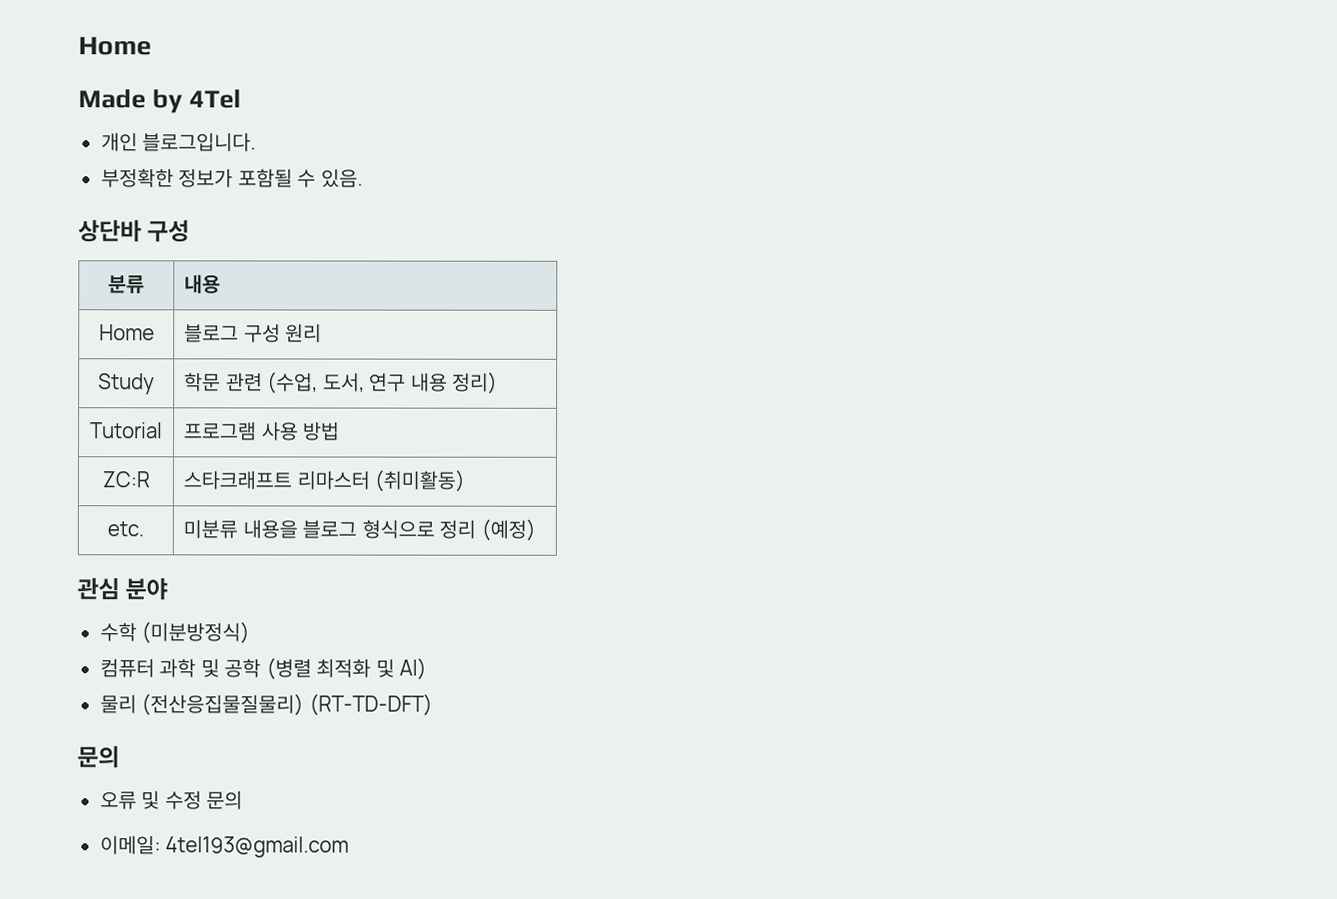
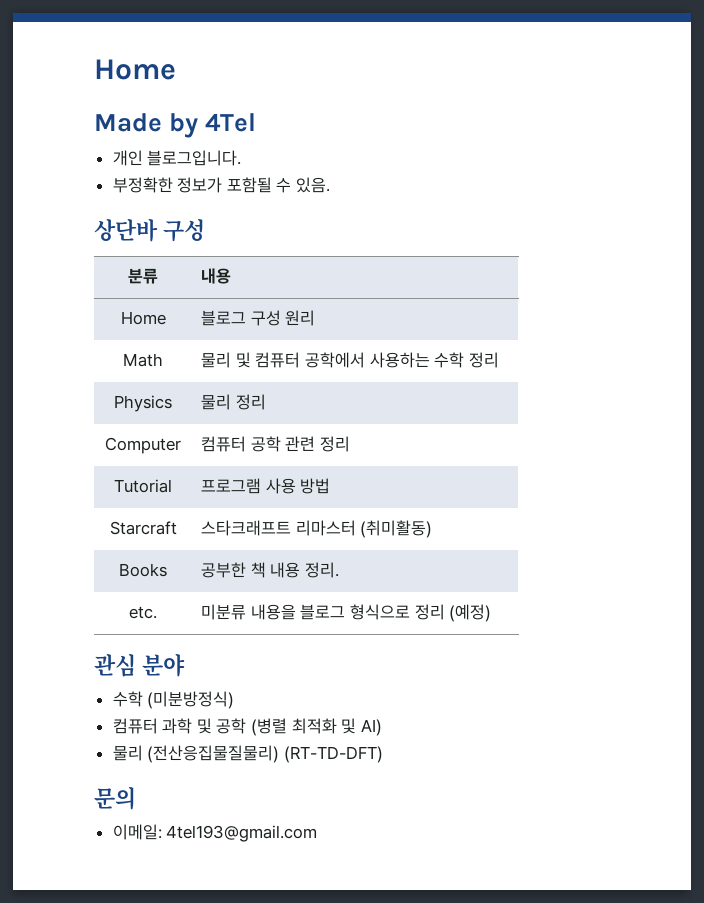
- Study | 학문 관련 (수업, 도서, 연구 내용 정리)
+ Math | 물리 및 컴퓨터 공학에서 사용하는 수학 정리
+ Physics | 물리 정리
+ Computer | 컴퓨터 공학 관련 정리
- ZC:R | 스타크래프트 리마스터 (취미활동)
+ Starcraft | 스타크래프트 리마스터 (취미활동)
+ Books | 공부한 책 내용 정리.
- 오류 및 수정 문의

